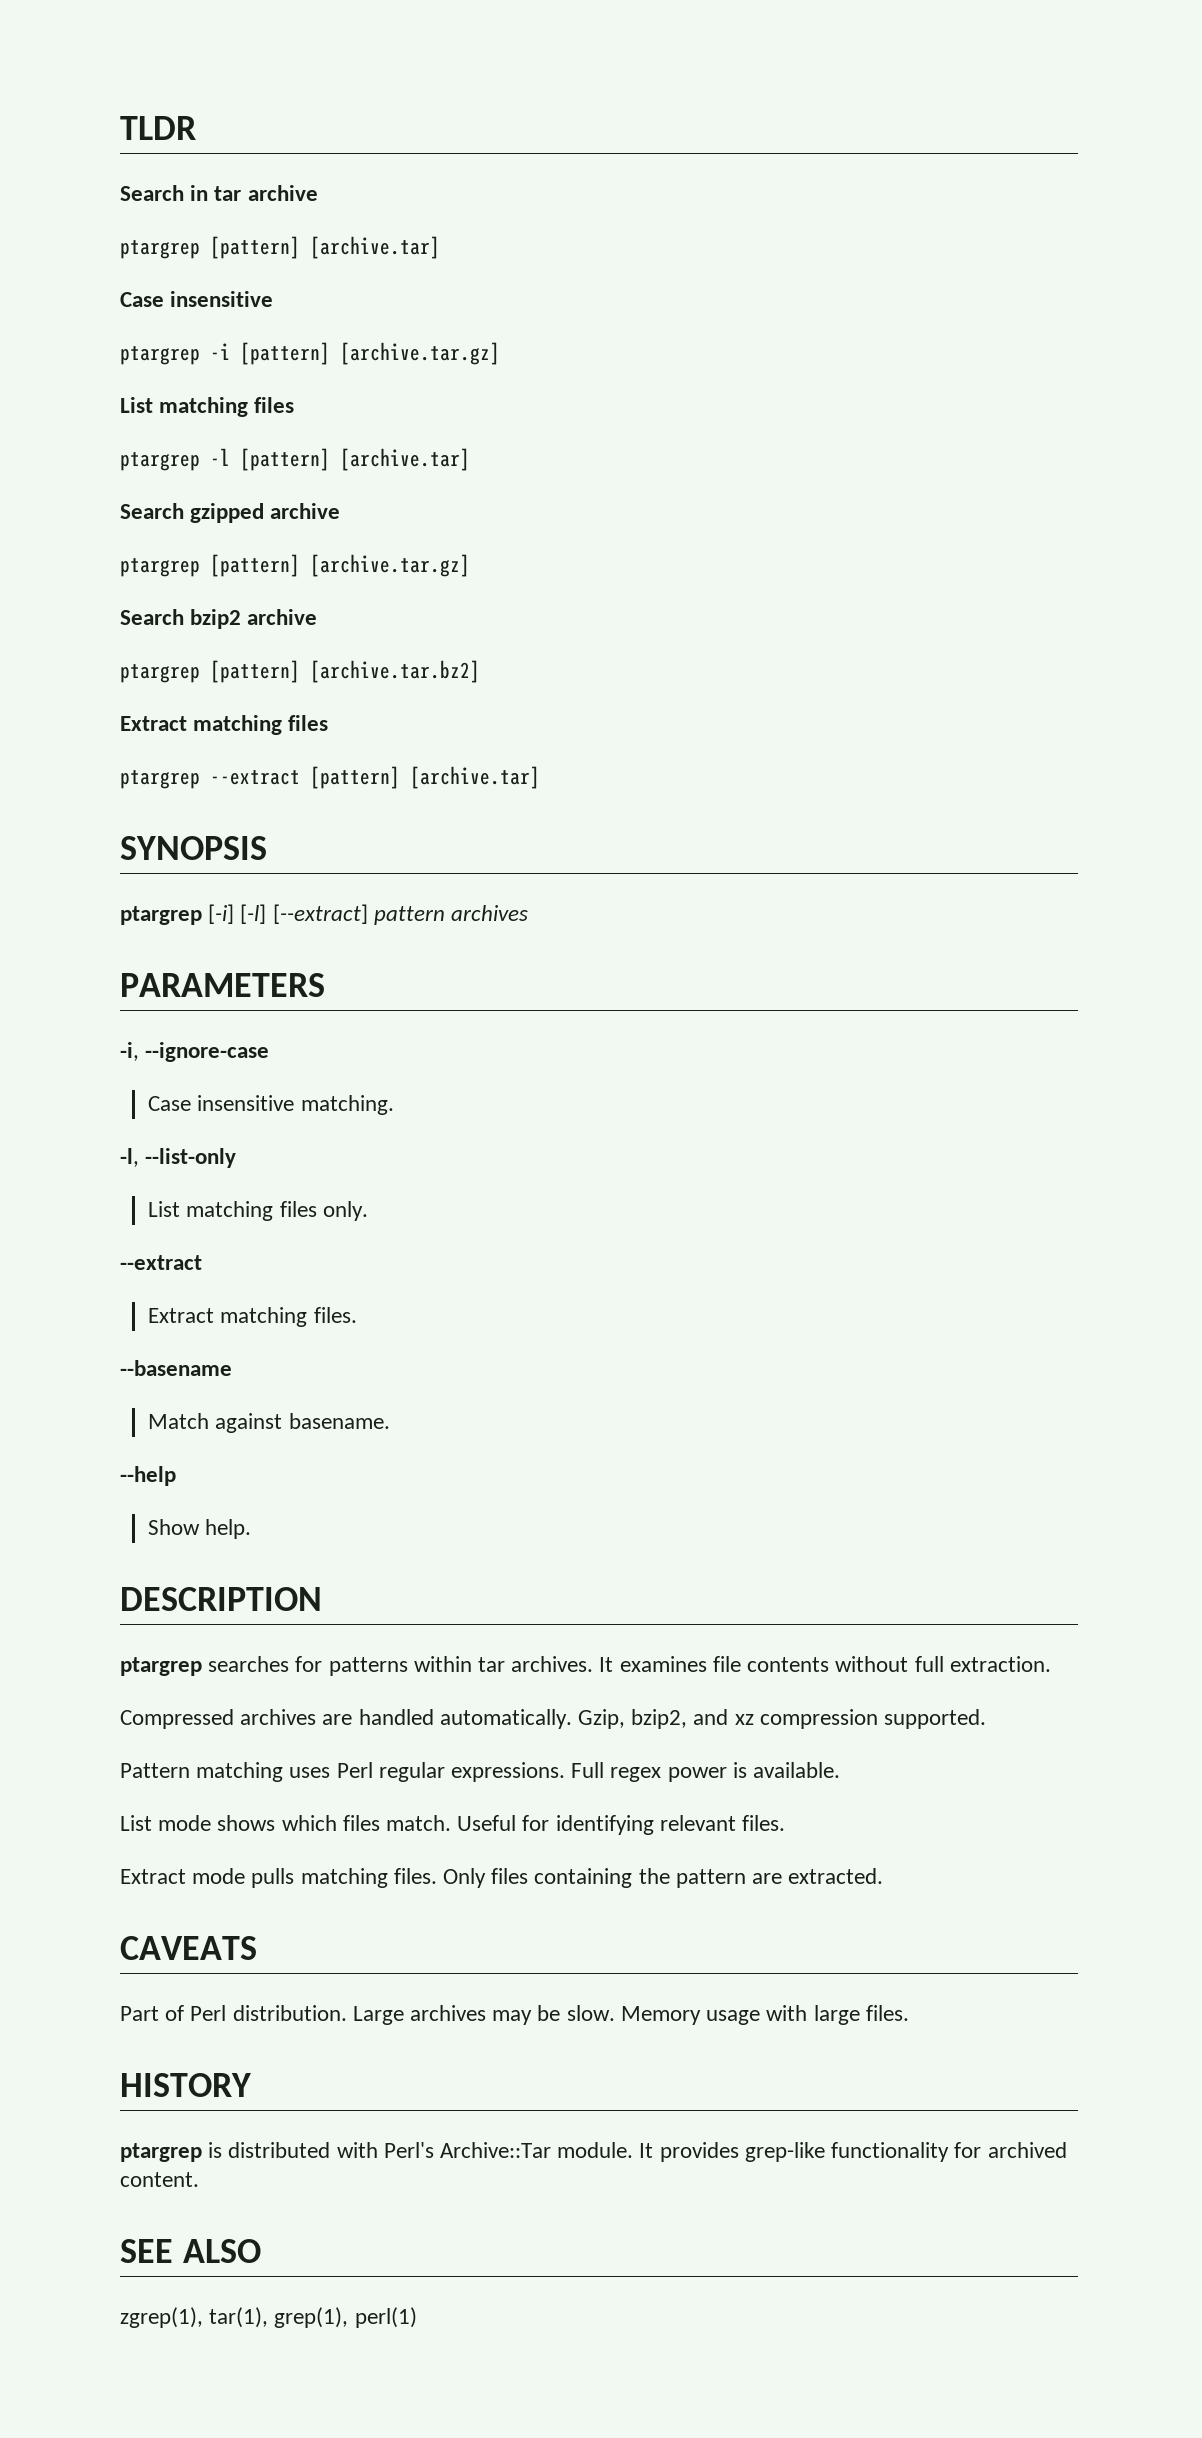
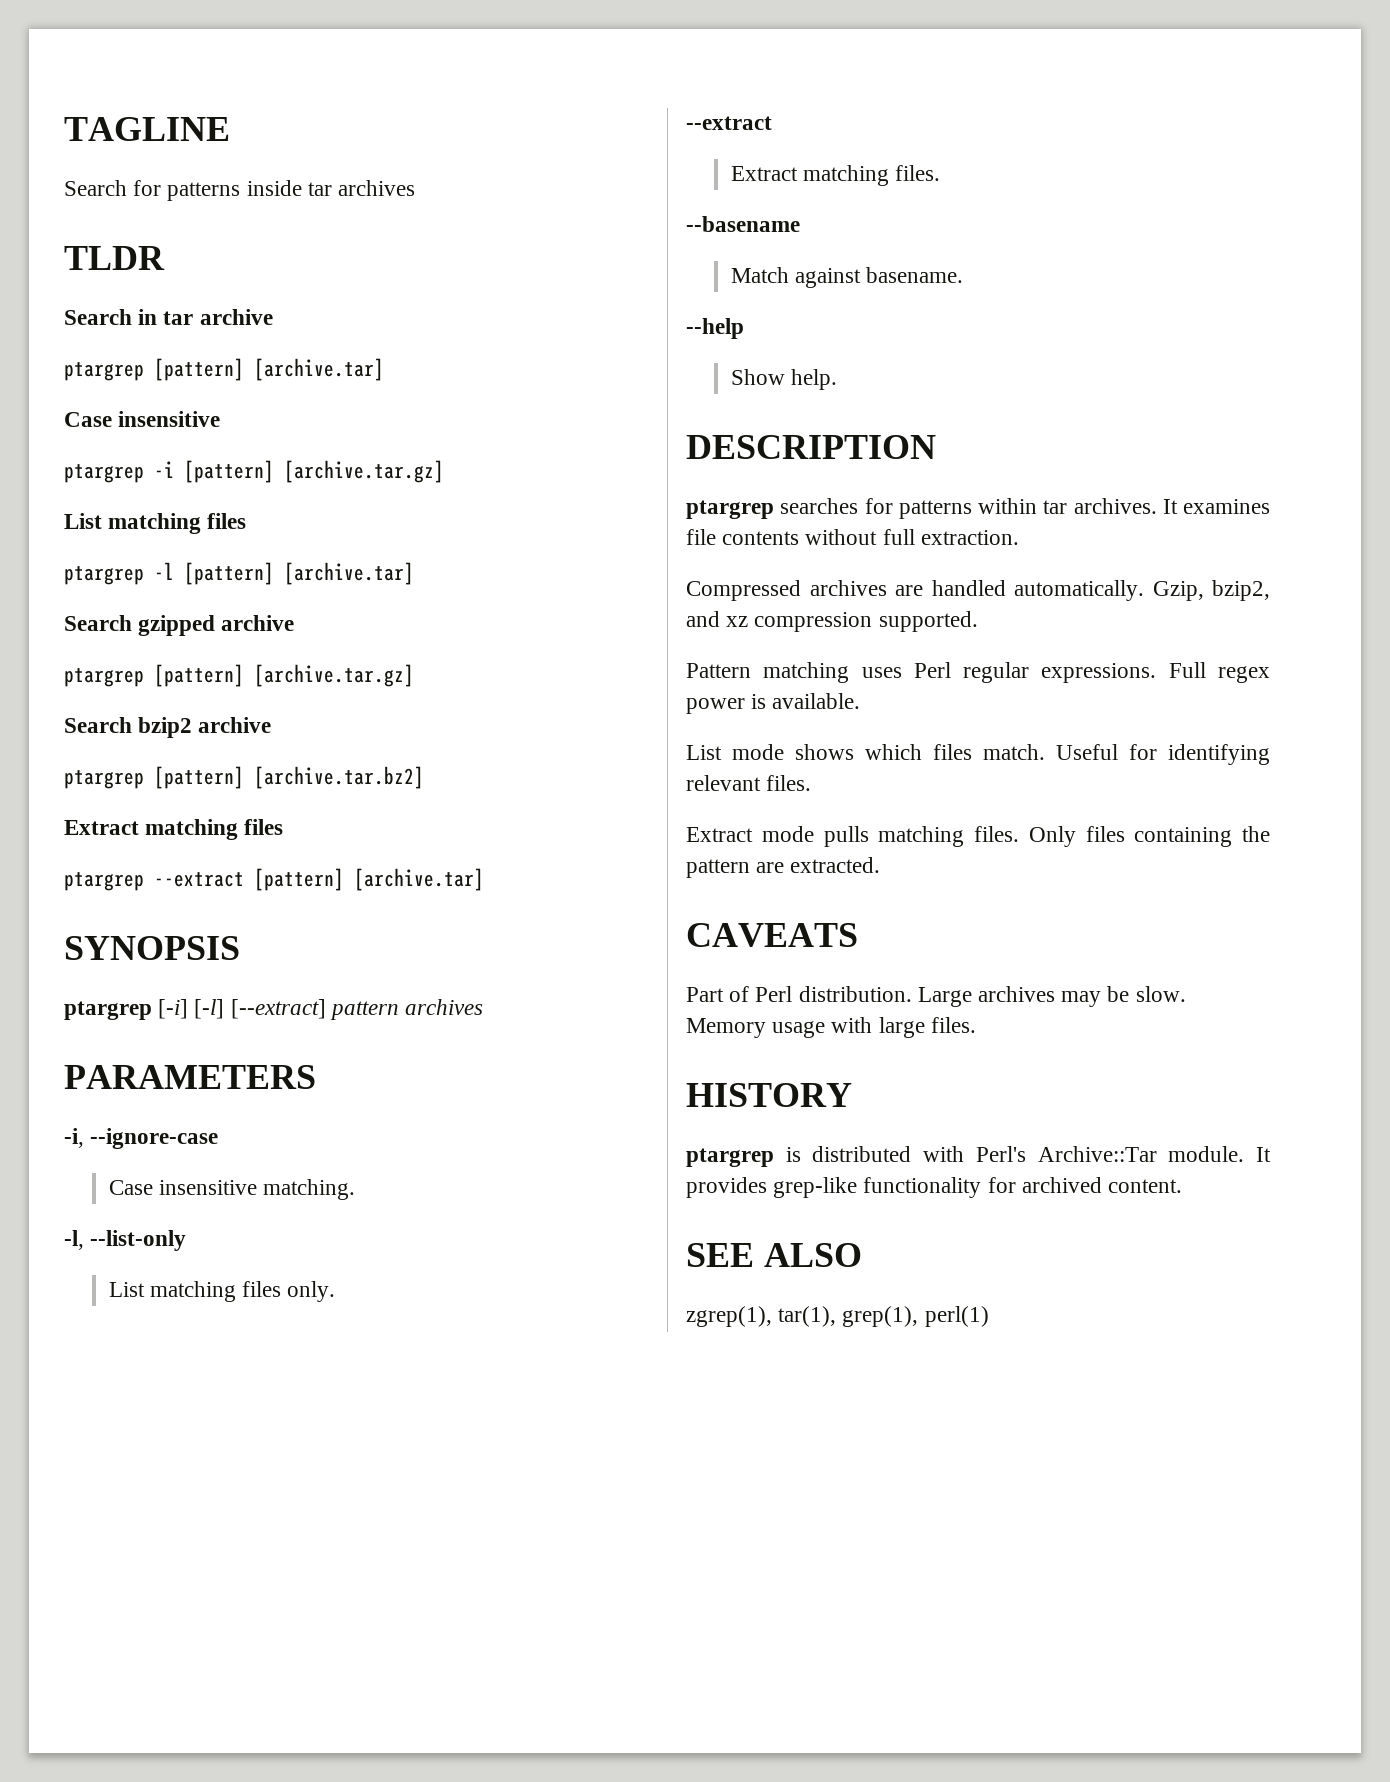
+ TAGLINE
+ Search for patterns inside tar archives

